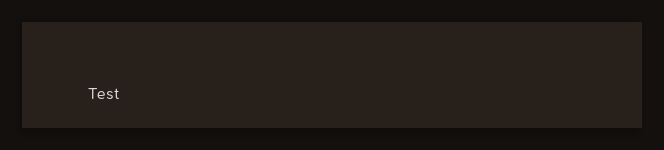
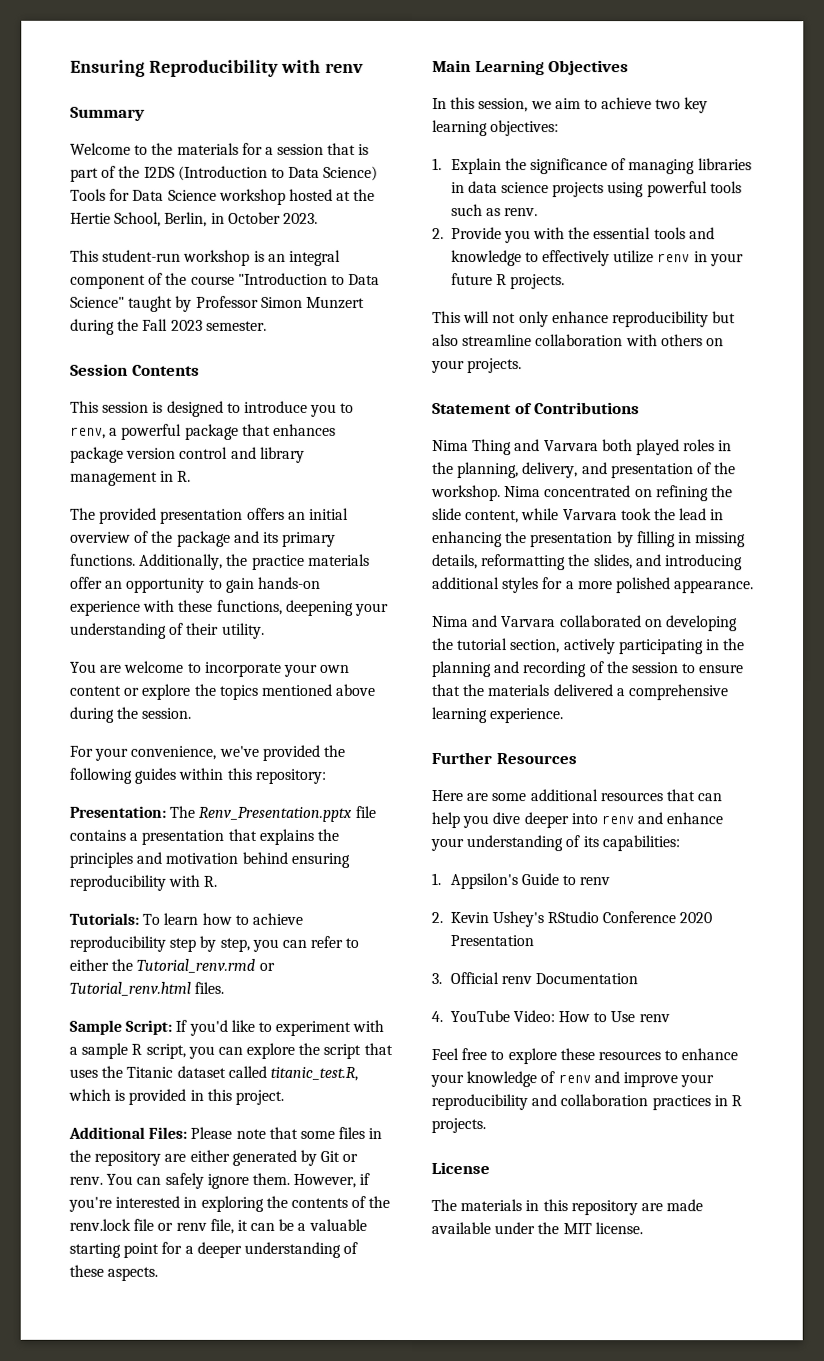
- Test
+ Ensuring Reproducibility with renv
+ Summary
+ Welcome to the materials for a session that is part of the I2DS (Introduction to Data Science) Tools for Data Science workshop hosted at the Hertie School, Berlin, in October 2023.
+ This student-run workshop is an integral component of the course "Introduction to Data Science" taught by Professor Simon Munzert during the Fall 2023 semester.
+ Session Contents
+ This session is designed to introduce you to renv, a powerful package that enhances package version control and library management in R.
+ The provided presentation offers an initial overview of the package and its primary functions. Additionally, the practice materials offer an opportunity to gain hands-on experience with these functions, deepening your understanding of their utility.
+ You are welcome to incorporate your own content or explore the topics mentioned above during the session.
+ For your convenience, we've provided the following guides within this repository:
+ Presentation: The Renv_Presentation.pptx file contains a presentation that explains the principles and motivation behind ensuring reproducibility with R.
+ Tutorials: To learn how to achieve reproducibility step by step, you can refer to either the Tutorial_renv.rmd or Tutorial_renv.html files.
+ Sample Script: If you'd like to experiment with a sample R script, you can explore the script that uses the Titanic dataset called titanic_test.R, which is provided in this project.
+ Additional Files: Please note that some files in the repository are either generated by Git or renv. You can safely ignore them. However, if you're interested in exploring the contents of the renv.lock file or renv file, it can be a valuable starting point for a deeper understanding of these aspects.
+ Main Learning Objectives
+ In this session, we aim to achieve two key learning objectives:
+ 1. Explain the significance of managing libraries in data science projects using powerful tools such as renv.
+ 2. Provide you with the essential tools and knowledge to effectively utilize renv in your future R projects.
+ This will not only enhance reproducibility but also streamline collaboration with others on your projects.
+ Statement of Contributions
+ Nima Thing and Varvara both played roles in the planning, delivery, and presentation of the workshop. Nima concentrated on refining the slide content, while Varvara took the lead in enhancing the presentation by filling in missing details, reformatting the slides, and introducing additional styles for a more polished appearance.
+ Nima and Varvara collaborated on developing the tutorial section, actively participating in the planning and recording of the session to ensure that the materials delivered a comprehensive learning experience.
+ Further Resources
+ Here are some additional resources that can help you dive deeper into renv and enhance your understanding of its capabilities:
+ 1. Appsilon's Guide to renv
+ 2. Kevin Ushey's RStudio Conference 2020 Presentation
+ 3. Official renv Documentation
+ 4. YouTube Video: How to Use renv
+ Feel free to explore these resources to enhance your knowledge of renv and improve your reproducibility and collaboration practices in R projects.
+ License
+ The materials in this repository are made available under the MIT license.

